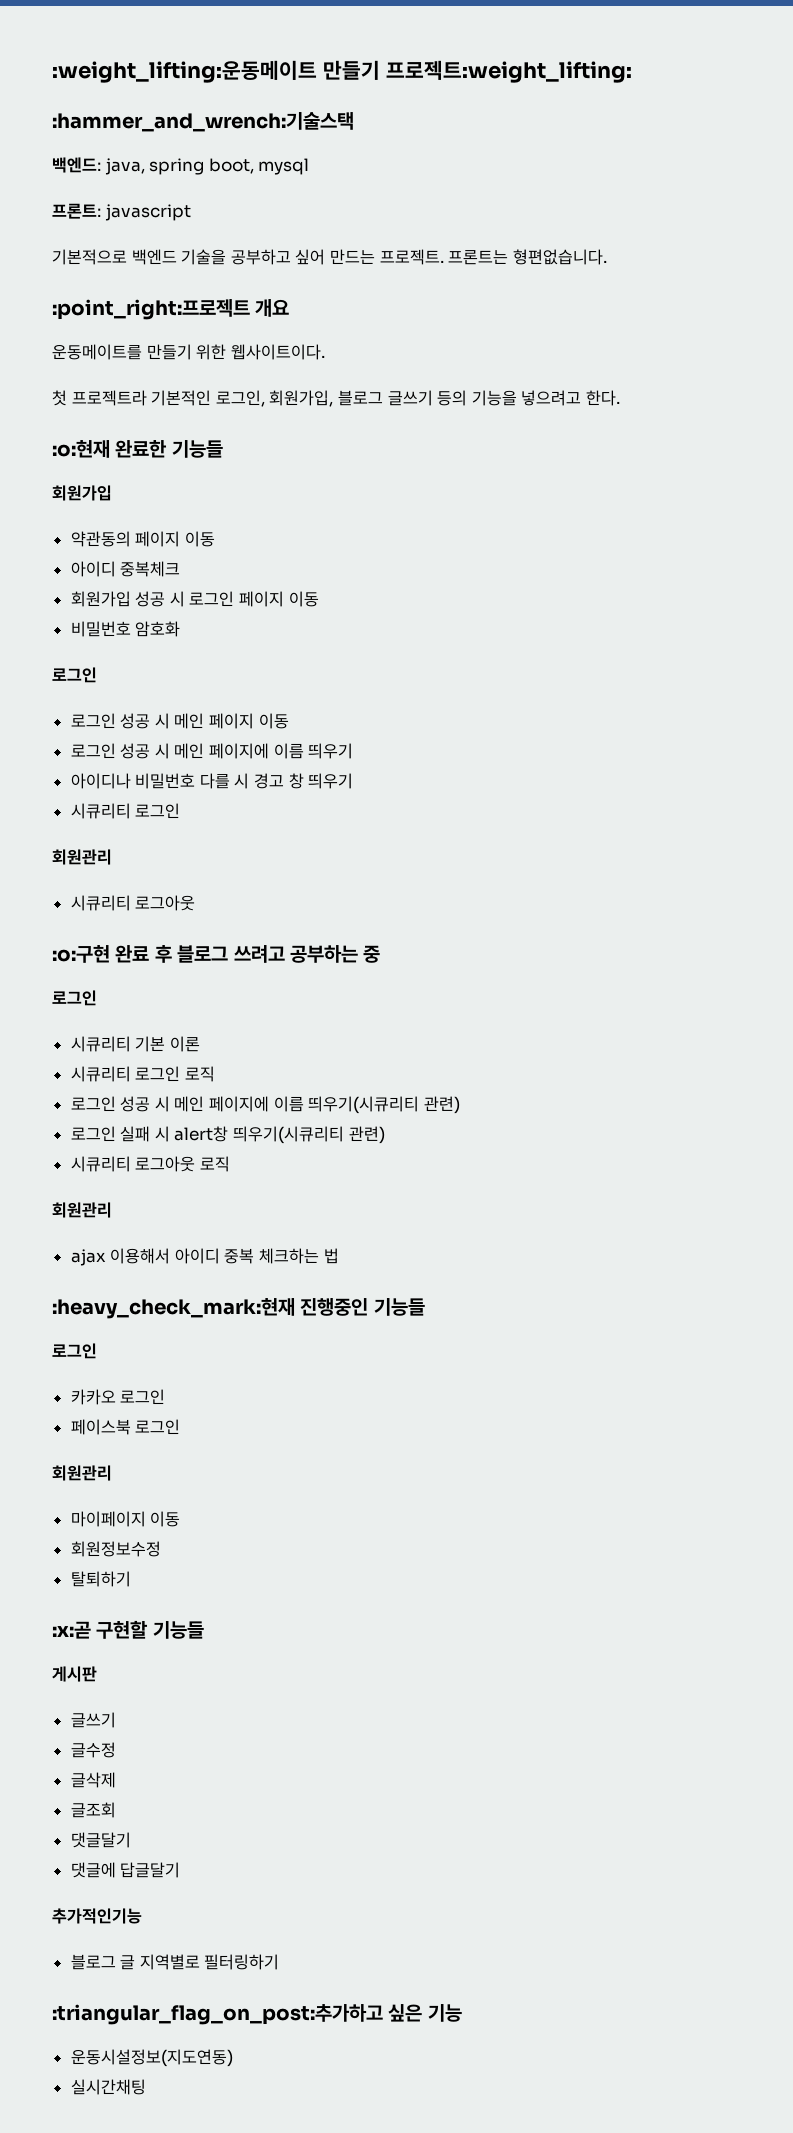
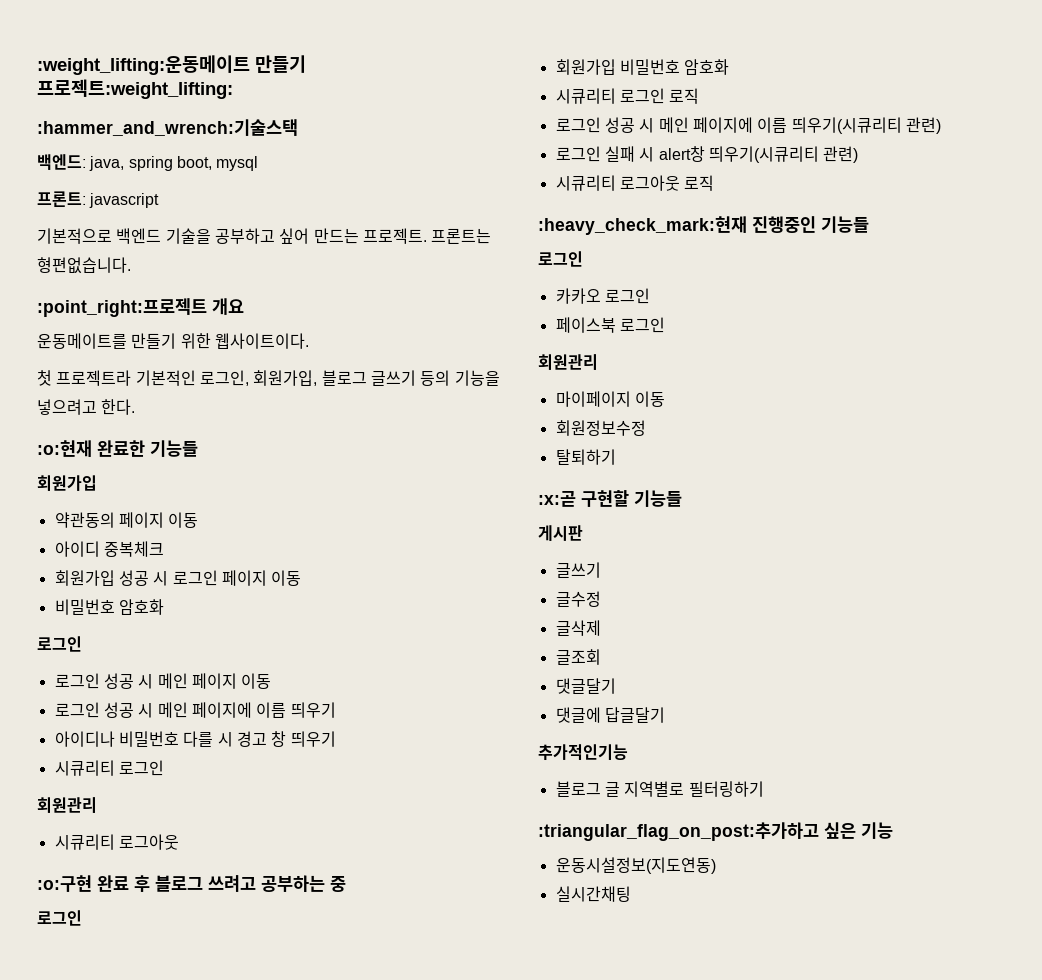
- 시큐리티 기본 이론
+ 회원가입 비밀번호 암호화
  시큐리티 로그아웃 로직
- 회원관리
- ajax 이용해서 아이디 중복 체크하는 법

